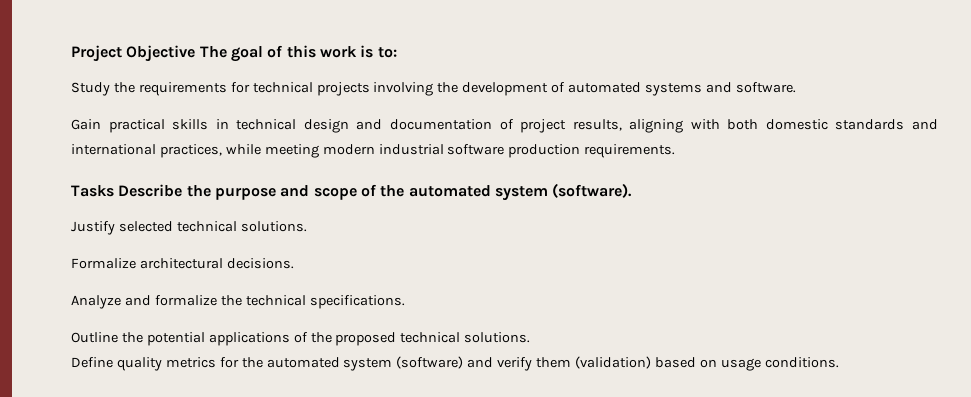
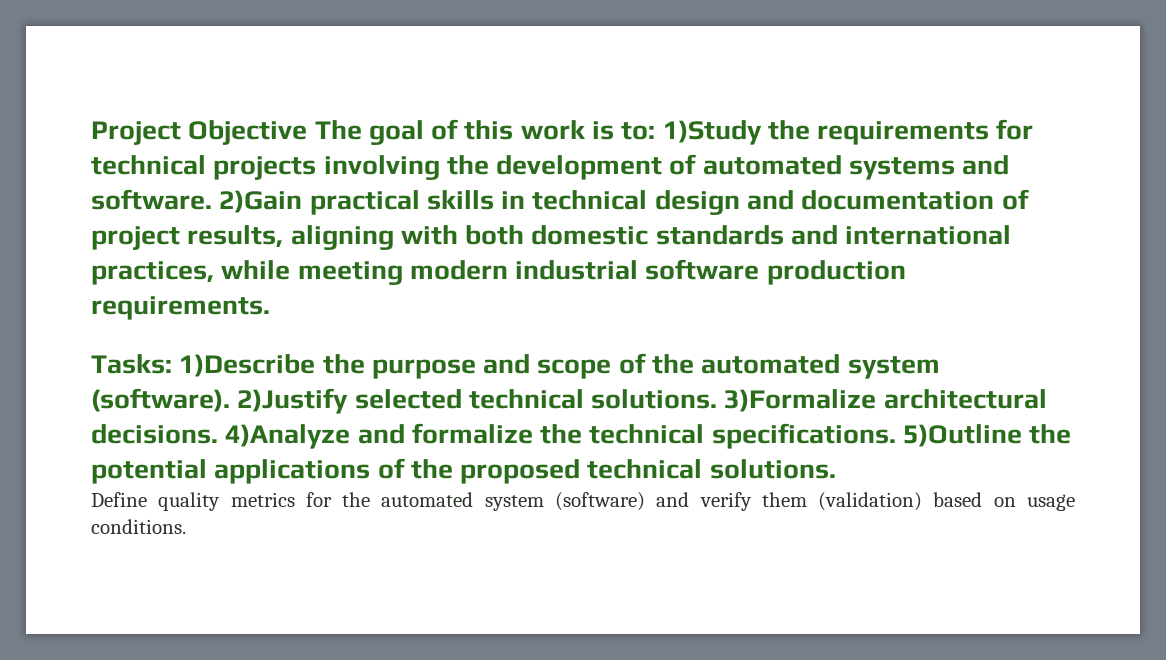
- Project Objective The goal of this work is to:
- Study the requirements for technical projects involving the development of automated systems and software.
- Gain practical skills in technical design and documentation of project results, aligning with both domestic standards and international practices, while meeting modern industrial software production requirements.
+ Project Objective The goal of this work is to: 1)Study the requirements for technical projects involving the development of automated systems and software. 2)Gain practical skills in technical design and documentation of project results, aligning with both domestic standards and international practices, while meeting modern industrial software production requirements.
- Tasks Describe the purpose and scope of the automated system (software).
- Justify selected technical solutions.
- Formalize architectural decisions.
- Analyze and formalize the technical specifications.
- Outline the potential applications of the proposed technical solutions.
+ Tasks: 1)Describe the purpose and scope of the automated system (software). 2)Justify selected technical solutions. 3)Formalize architectural decisions. 4)Analyze and formalize the technical specifications. 5)Outline the potential applications of the proposed technical solutions.

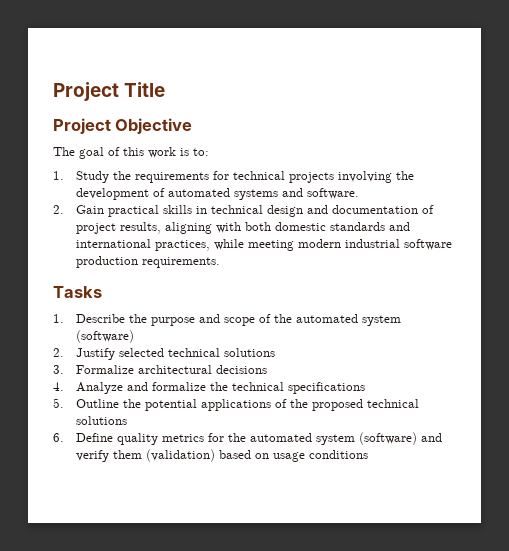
- Project Objective The goal of this work is to: 1)Study the requirements for technical projects involving the development of automated systems and software. 2)Gain practical skills in technical design and documentation of project results, aligning with both domestic standards and international practices, while meeting modern industrial software production requirements.
+ Project Title
+ Project Objective
+ The goal of this work is to:
+ 1. Study the requirements for technical projects involving the development of automated systems and software.
+ 2. Gain practical skills in technical design and documentation of project results, aligning with both domestic standards and international practices, while meeting modern industrial software production requirements.
- Tasks: 1)Describe the purpose and scope of the automated system (software). 2)Justify selected technical solutions. 3)Formalize architectural decisions. 4)Analyze and formalize the technical specifications. 5)Outline the potential applications of the proposed technical solutions.
- Define quality metrics for the automated system (software) and verify them (validation) based on usage conditions.
+ Tasks
+ 1. Describe the purpose and scope of the automated system (software)
+ 2. Justify selected technical solutions
+ 3. Formalize architectural decisions
+ 4. Analyze and formalize the technical specifications
+ 5. Outline the potential applications of the proposed technical solutions
+ 6. Define quality metrics for the automated system (software) and verify them (validation) based on usage conditions

